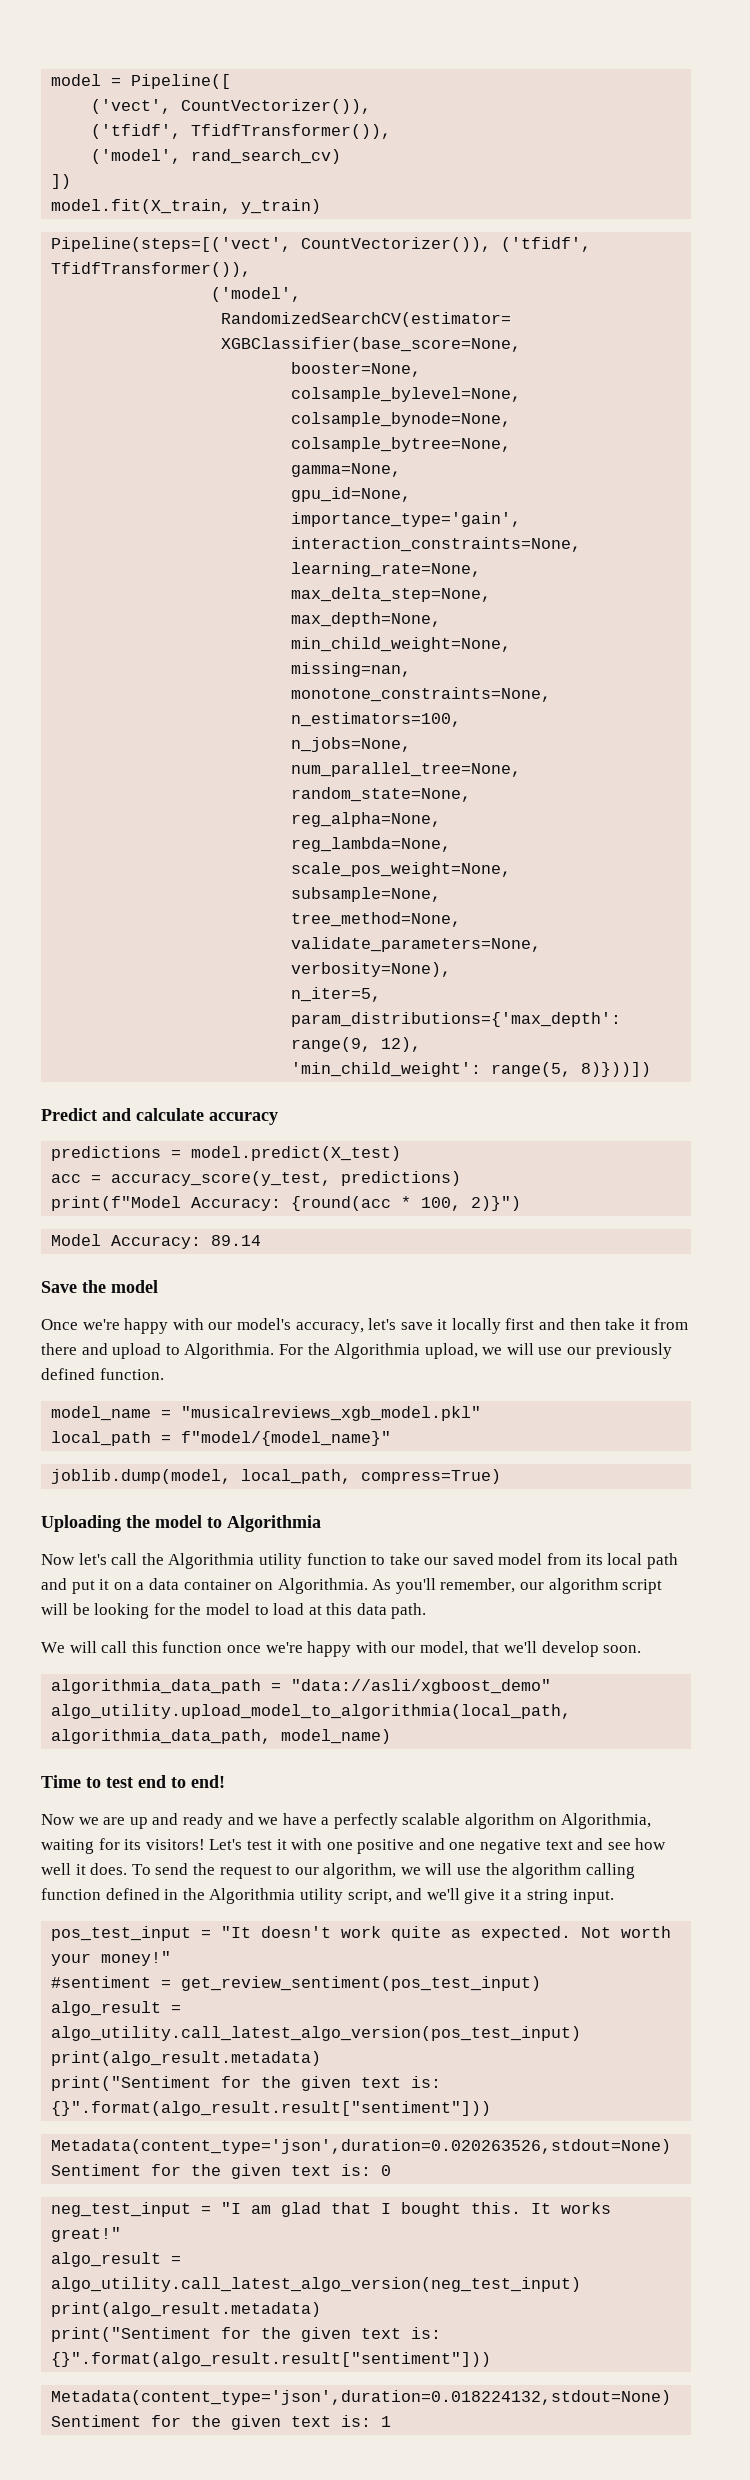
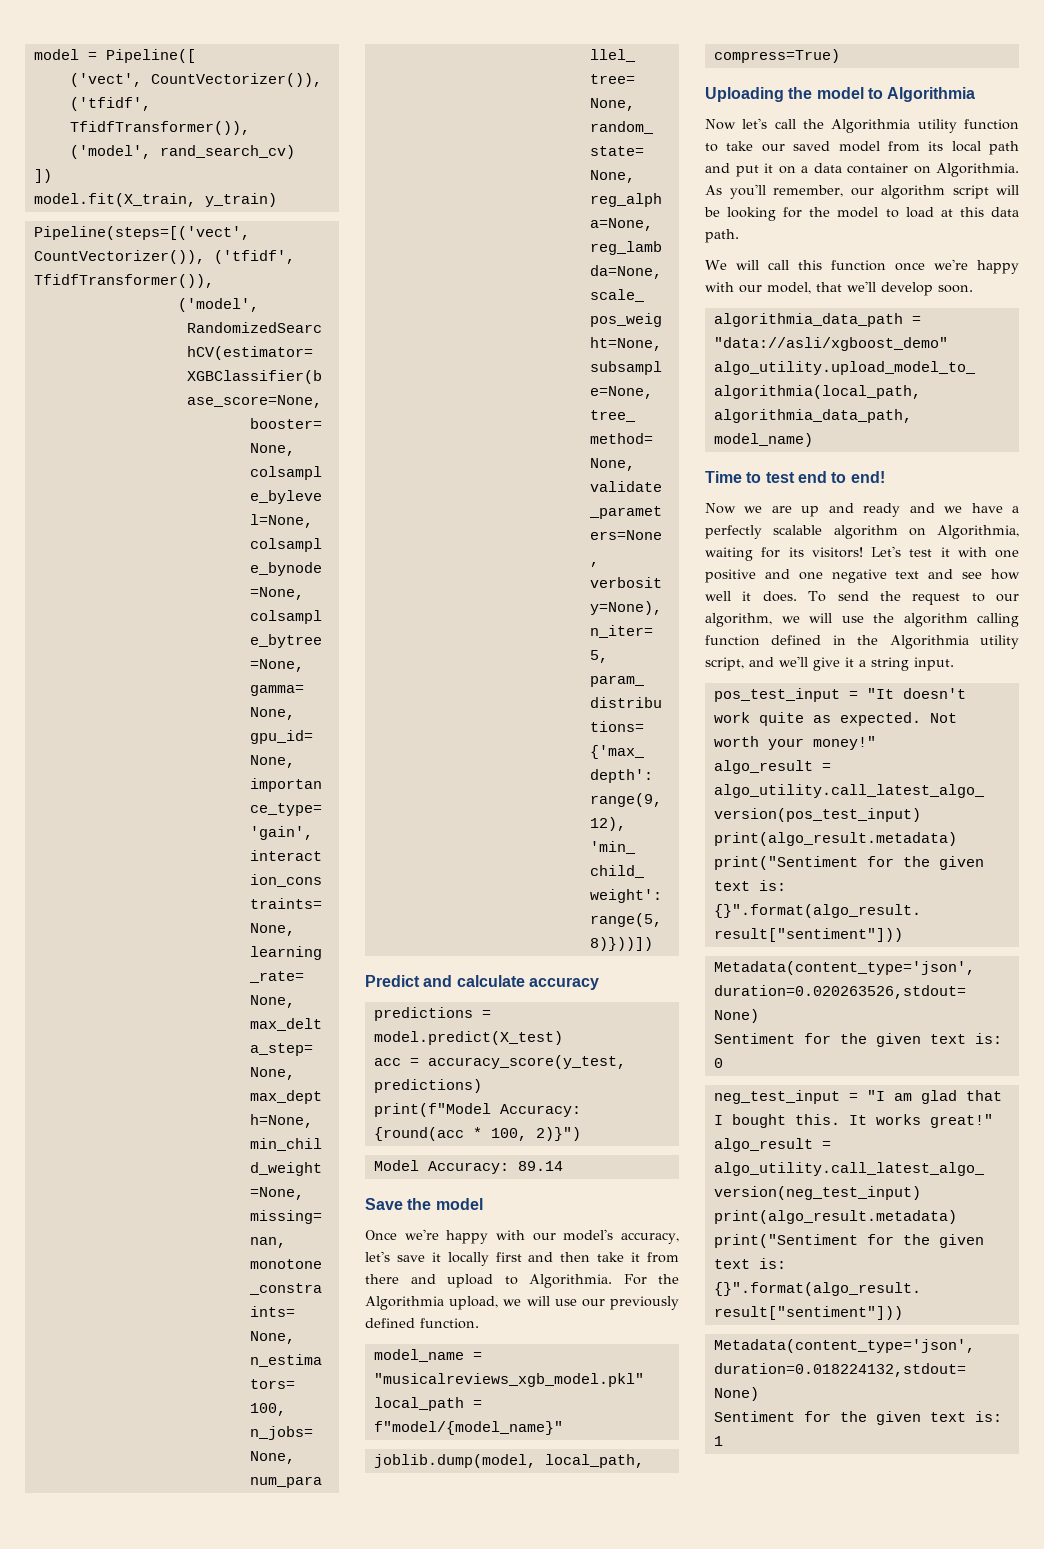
- #sentiment = get_review_sentiment(pos_test_input)

